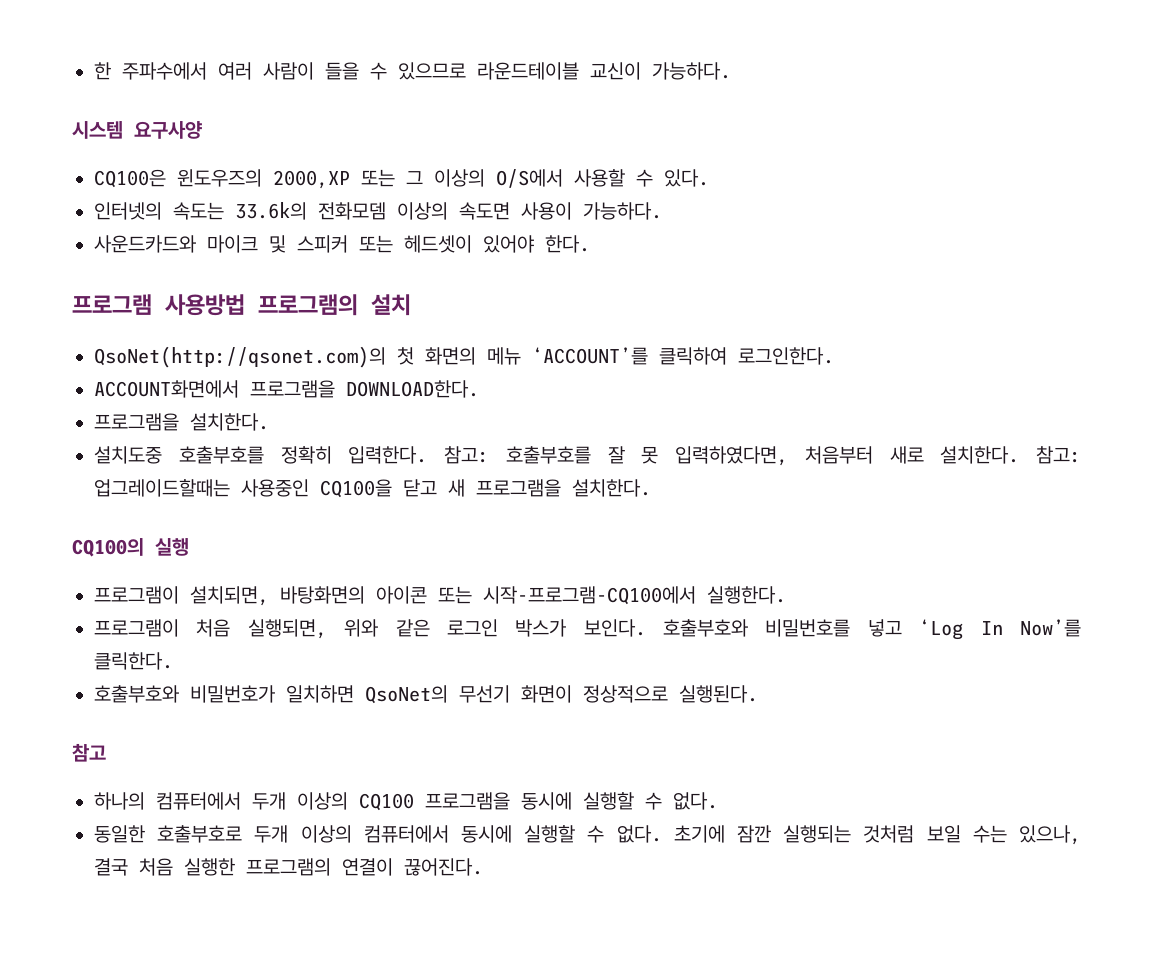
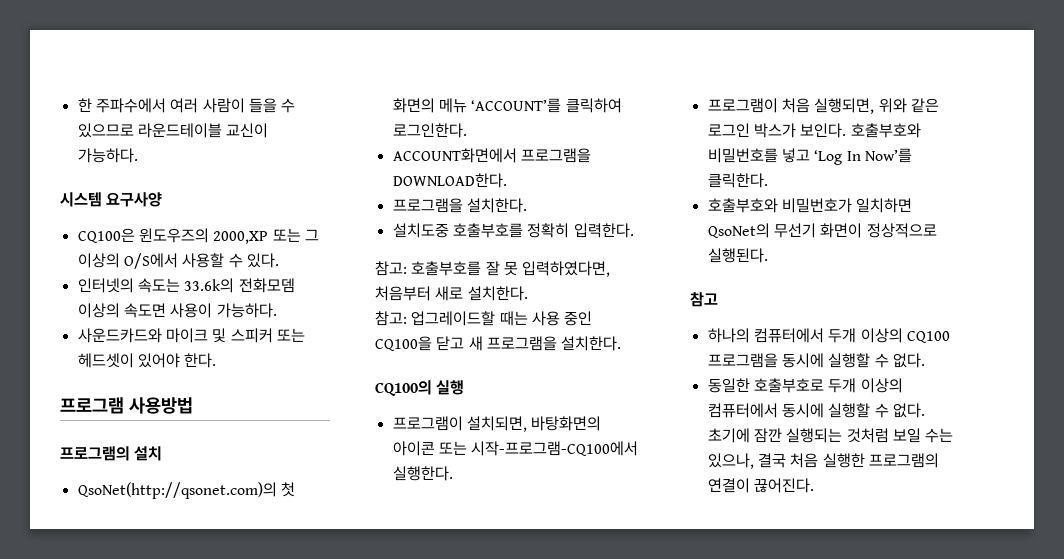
- 프로그램 사용방법 프로그램의 설치
+ 프로그램 사용방법
+ 프로그램의 설치
- 설치도중 호출부호를 정확히 입력한다. 참고: 호출부호를 잘 못 입력하였다면, 처음부터 새로 설치한다. 참고: 업그레이드할때는 사용중인 CQ100을 닫고 새 프로그램을 설치한다.
+ 설치도중 호출부호를 정확히 입력한다.
+ 참고: 호출부호를 잘 못 입력하였다면, 처음부터 새로 설치한다.
+ 참고: 업그레이드할 때는 사용 중인 CQ100을 닫고 새 프로그램을 설치한다.

